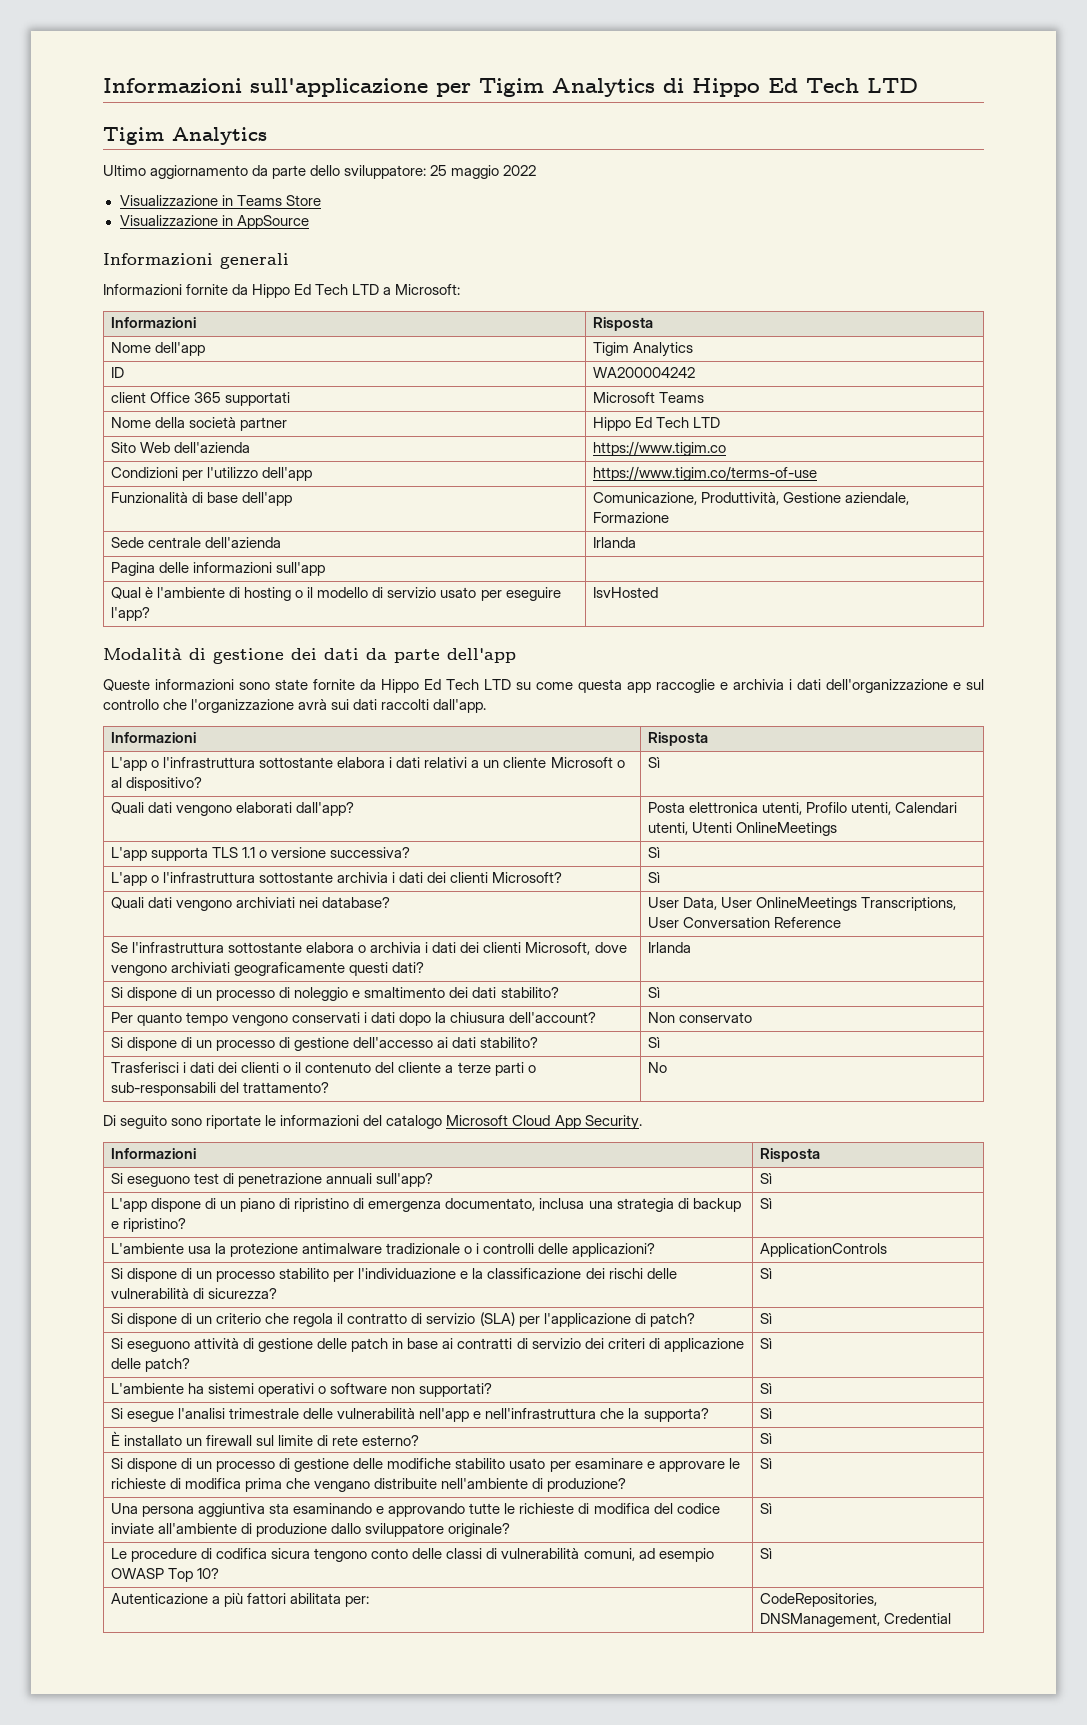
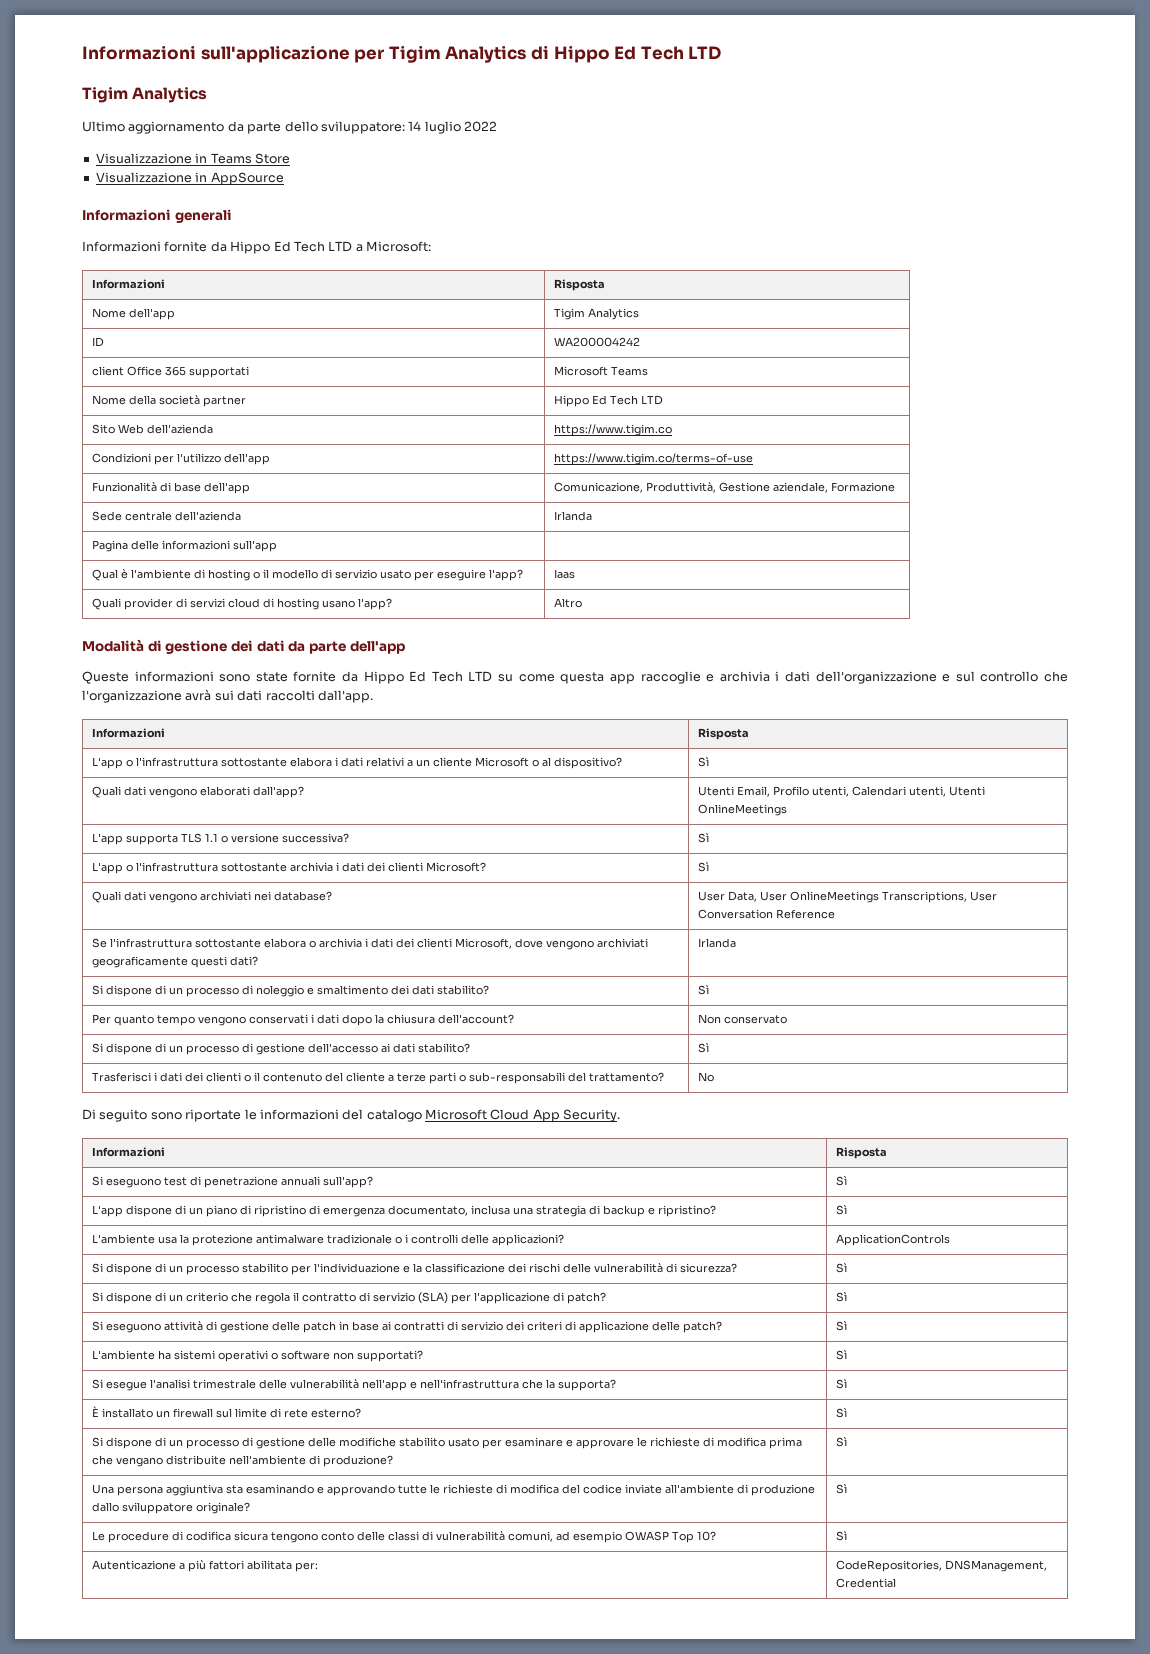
- Ultimo aggiornamento da parte dello sviluppatore: 25 maggio 2022
+ Ultimo aggiornamento da parte dello sviluppatore: 14 luglio 2022
- Qual è l'ambiente di hosting o il modello di servizio usato per eseguire l'app? | IsvHosted
+ Qual è l'ambiente di hosting o il modello di servizio usato per eseguire l'app? | Iaas
+ Quali provider di servizi cloud di hosting usano l'app? | Altro
- Quali dati vengono elaborati dall'app? | Posta elettronica utenti, Profilo utenti, Calendari utenti, Utenti OnlineMeetings
+ Quali dati vengono elaborati dall'app? | Utenti Email, Profilo utenti, Calendari utenti, Utenti OnlineMeetings

